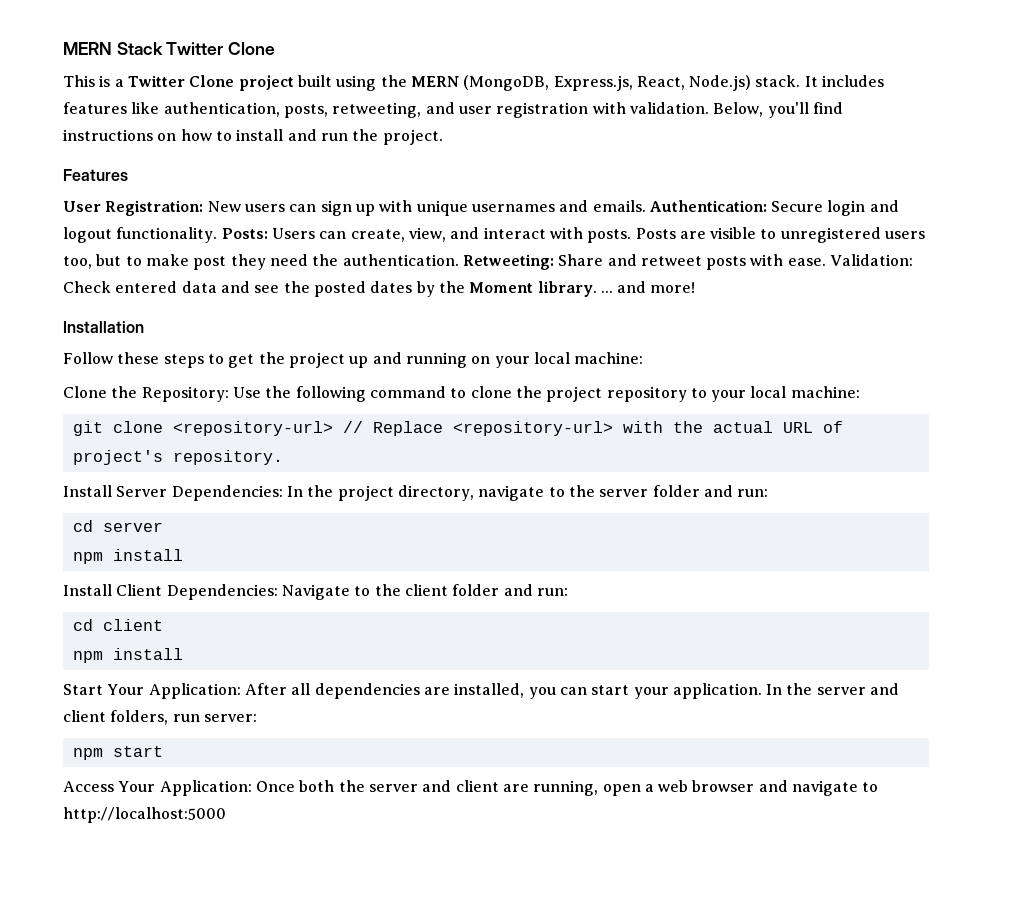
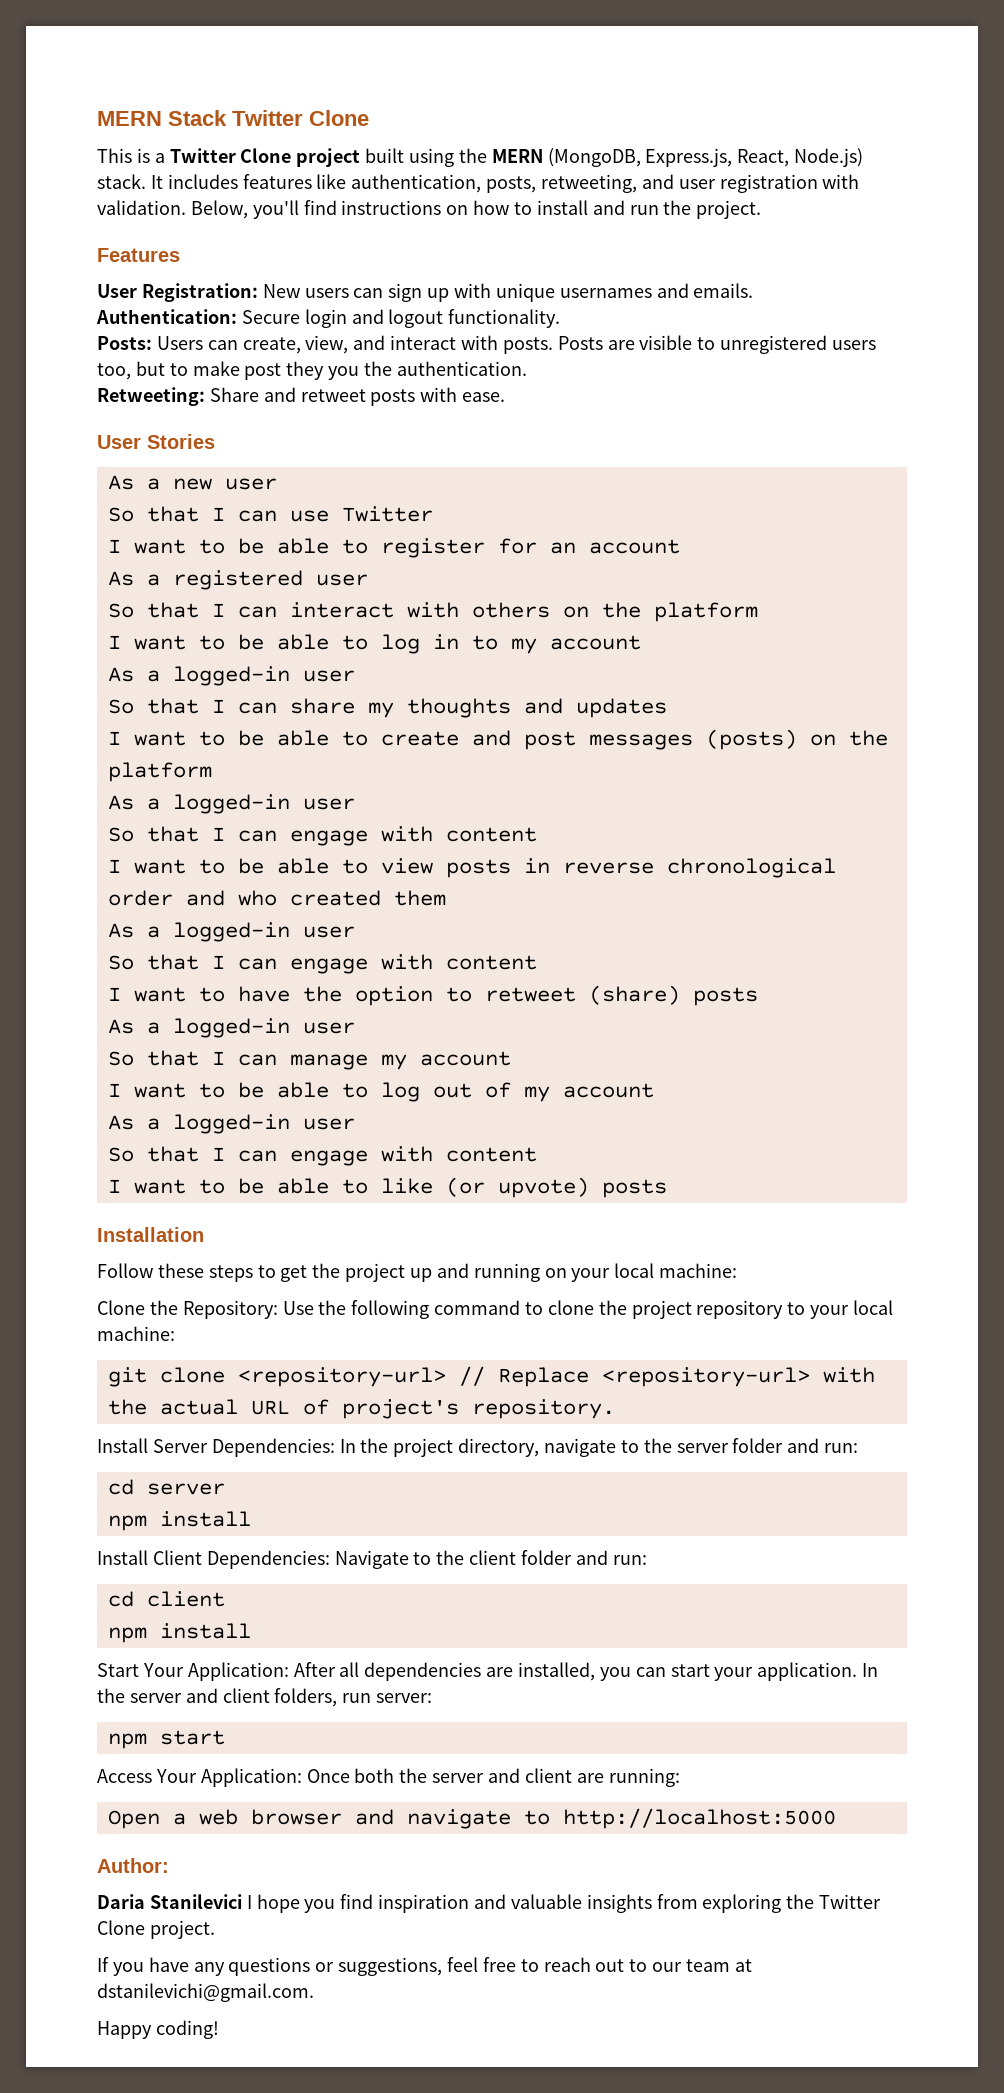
- User Registration: New users can sign up with unique usernames and emails. Authentication: Secure login and logout functionality. Posts: Users can create, view, and interact with posts.
+ User Registration: New users can sign up with unique usernames and emails.
+ Authentication: Secure login and logout functionality.
+ Posts: Users can create, view, and interact with posts.
- Posts are visible to unregistered users too, but to make post they need the authentication. Retweeting: Share and retweet posts with ease. Validation: Check entered data and see the posted dates by the Moment library. ... and more!
+ Posts are visible to unregistered users too, but to make post they you the authentication.
+ Retweeting: Share and retweet posts with ease.
+ User Stories
+ As a new user
+ So that I can use Twitter
+ I want to be able to register for an account
+ As a registered user
+ So that I can interact with others on the platform
+ I want to be able to log in to my account
+ As a logged-in user
+ So that I can share my thoughts and updates
+ I want to be able to create and post messages (posts) on the platform
+ As a logged-in user
+ So that I can engage with content
+ I want to be able to view posts in reverse chronological order and who created them
+ As a logged-in user
+ So that I can engage with content
+ I want to have the option to retweet (share) posts
+ As a logged-in user
+ So that I can manage my account
+ I want to be able to log out of my account
+ As a logged-in user
+ So that I can engage with content
+ I want to be able to like (or upvote) posts
- Access Your Application: Once both the server and client are running, open a web browser and navigate to http://localhost:5000
+ Access Your Application: Once both the server and client are running:
+ Open a web browser and navigate to http://localhost:5000
+ Author:
+ Daria Stanilevici I hope you find inspiration and valuable insights from exploring the Twitter Clone project.
+ If you have any questions or suggestions, feel free to reach out to our team at dstanilevichi@gmail.com.
+ Happy coding!

